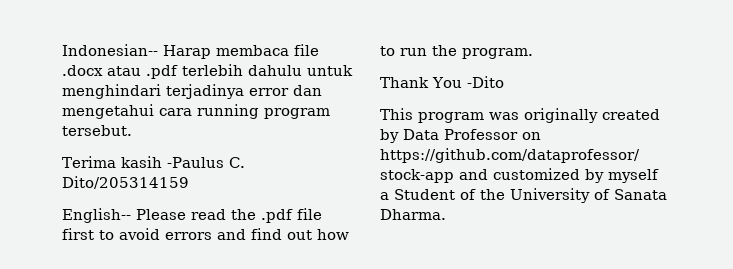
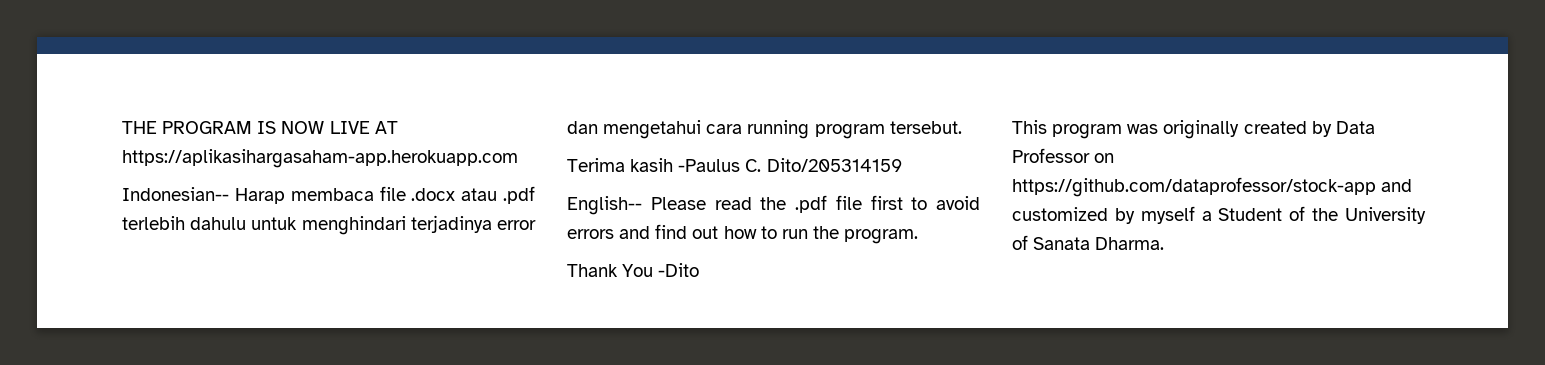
+ THE PROGRAM IS NOW LIVE AT https://aplikasihargasaham-app.herokuapp.com

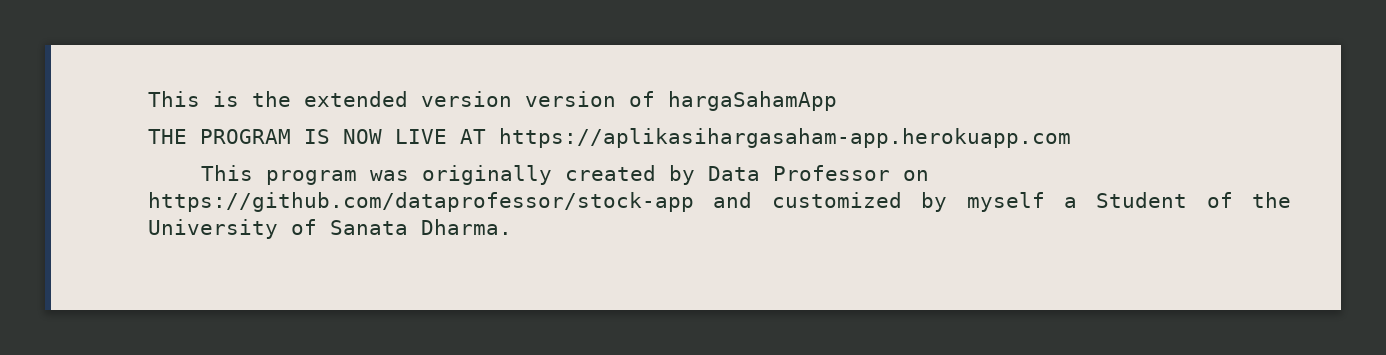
+ This is the extended version version of hargaSahamApp
- Indonesian-- Harap membaca file .docx atau .pdf terlebih dahulu untuk menghindari terjadinya error dan mengetahui cara running program tersebut.
- Terima kasih -Paulus C. Dito/205314159
- English-- Please read the .pdf file first to avoid errors and find out how to run the program.
- Thank You -Dito

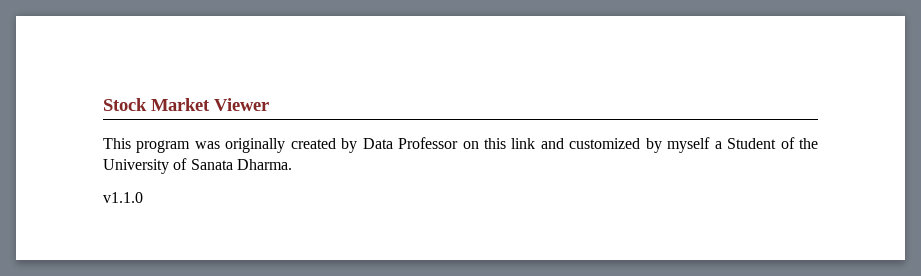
- This is the extended version version of hargaSahamApp
- THE PROGRAM IS NOW LIVE AT https://aplikasihargasaham-app.herokuapp.com
+ Stock Market Viewer
- This program was originally created by Data Professor on https://github.com/dataprofessor/stock-app and customized by myself a Student of the University of Sanata Dharma.
+ This program was originally created by Data Professor on this link and customized by myself a Student of the University of Sanata Dharma.
+ v1.1.0

